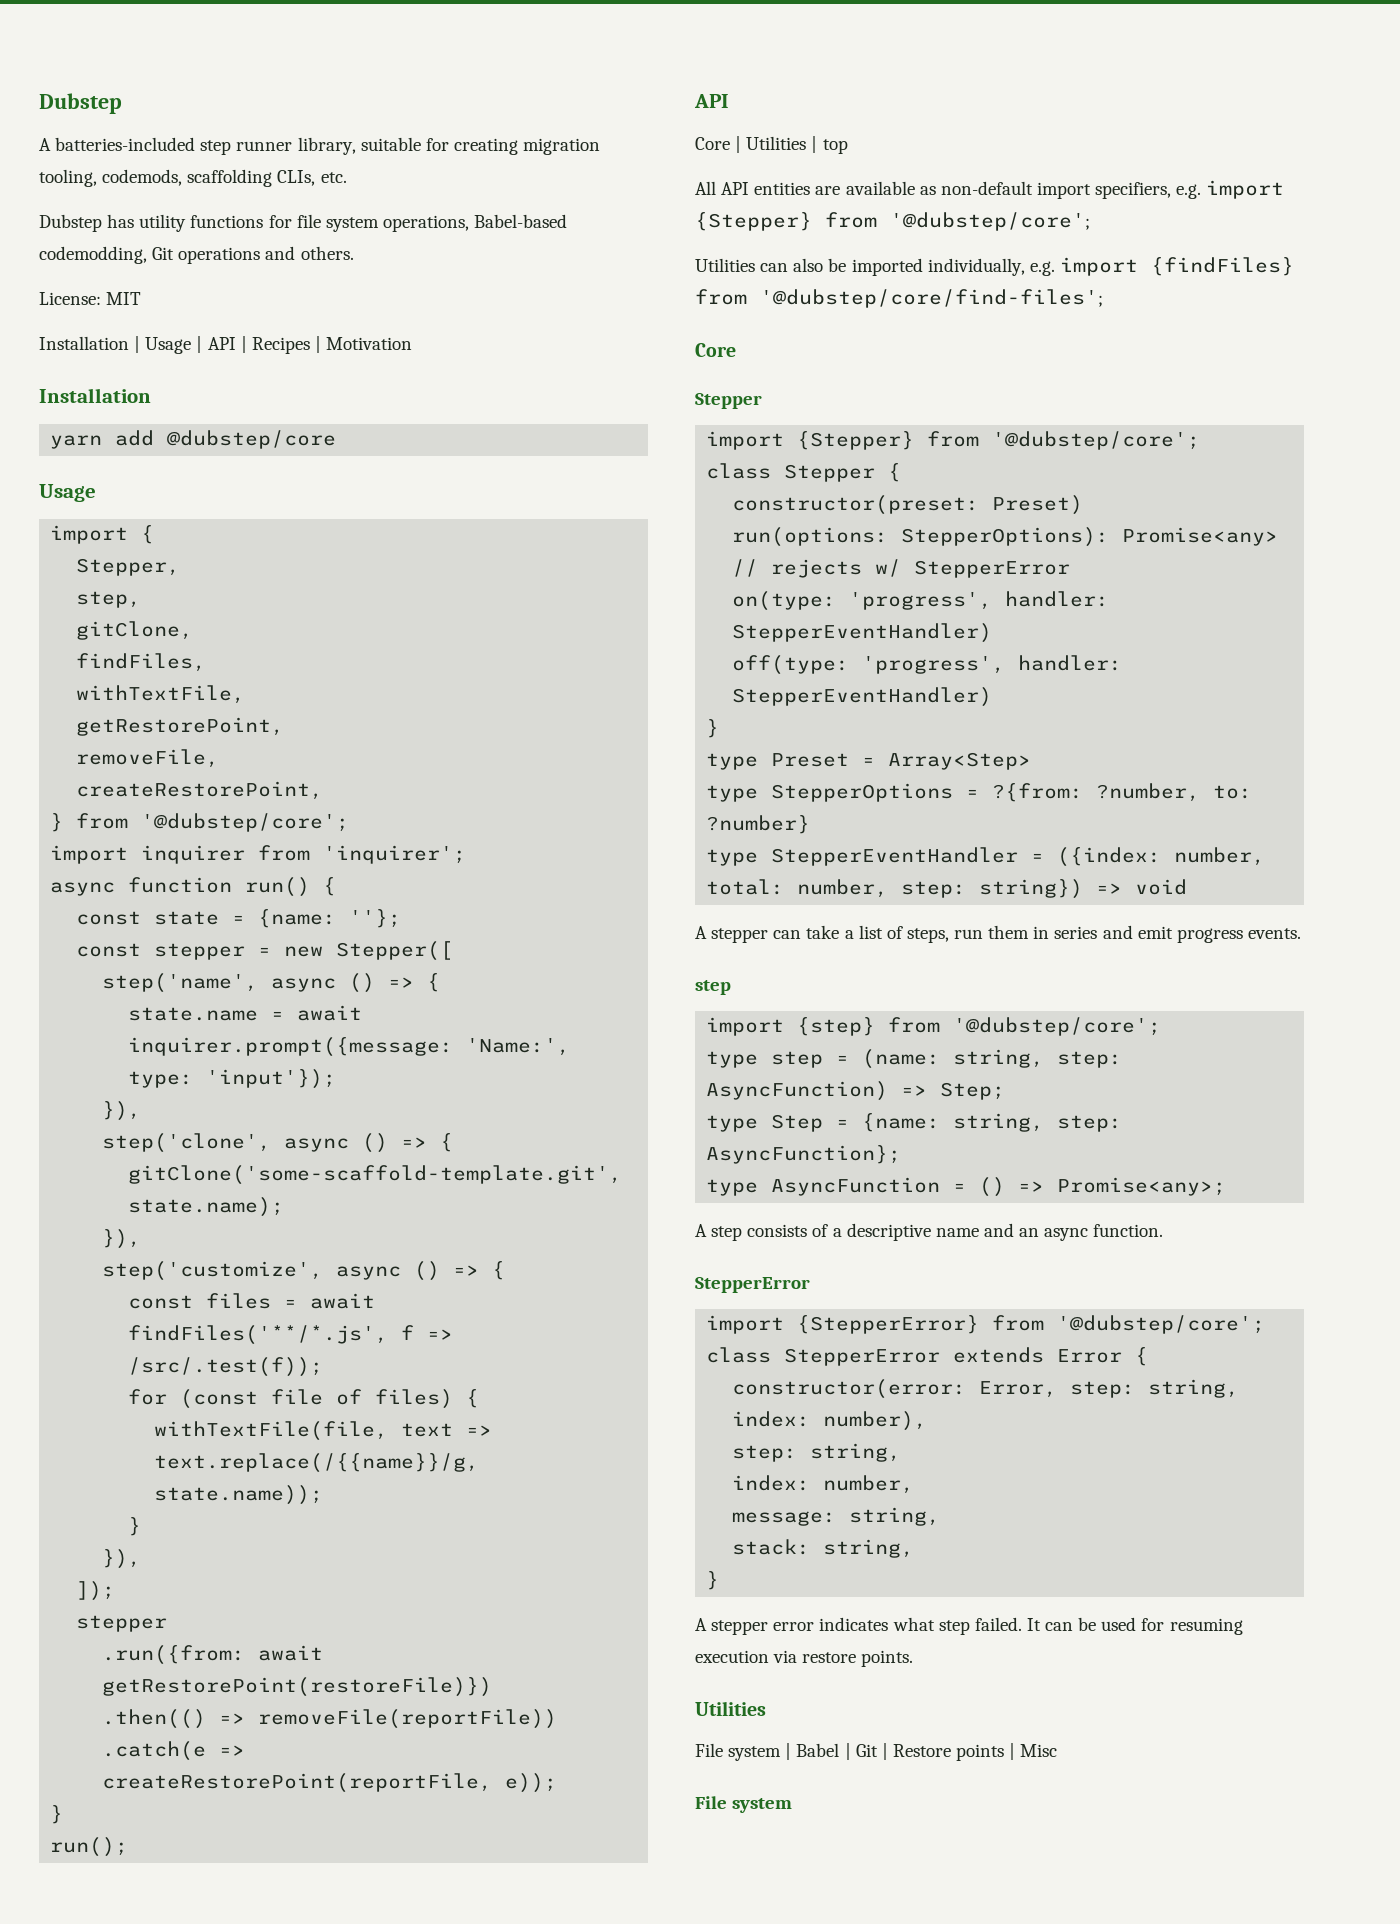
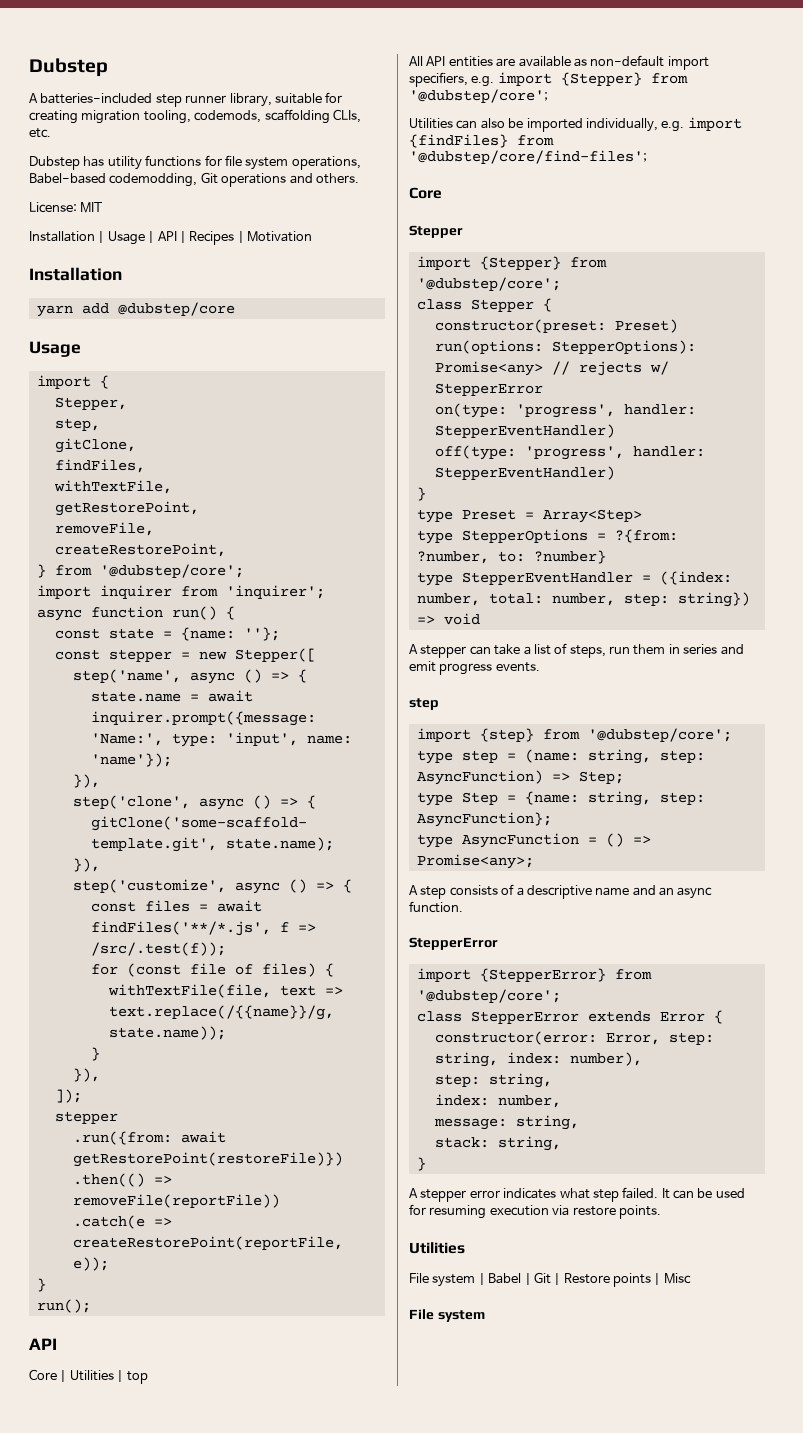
- state.name = await inquirer.prompt({message: 'Name:', type: 'input'});
+ state.name = await inquirer.prompt({message: 'Name:', type: 'input', name: 'name'});

